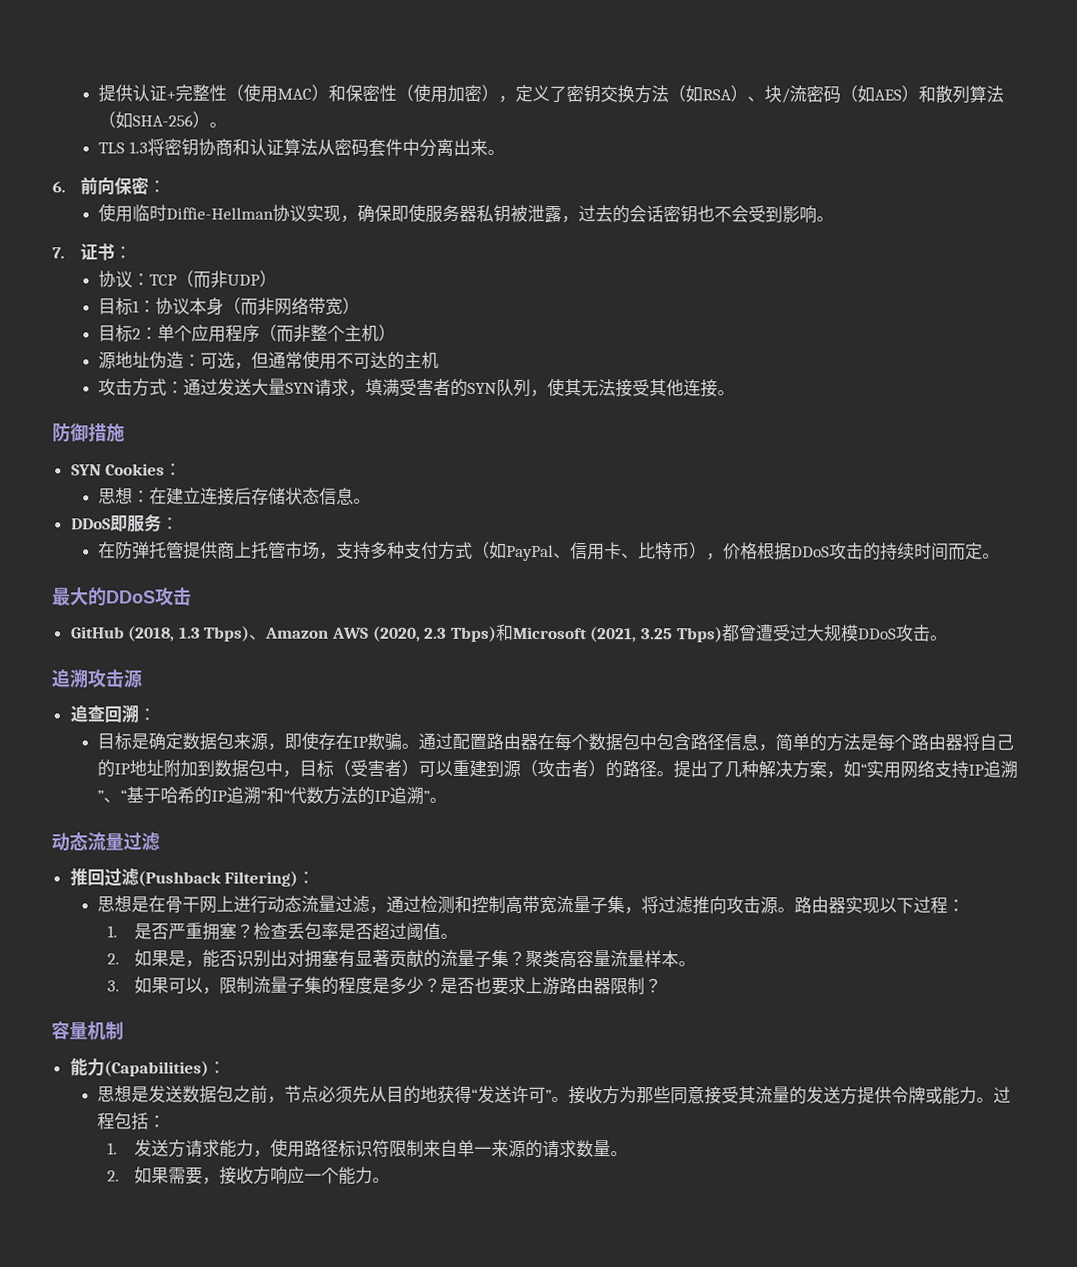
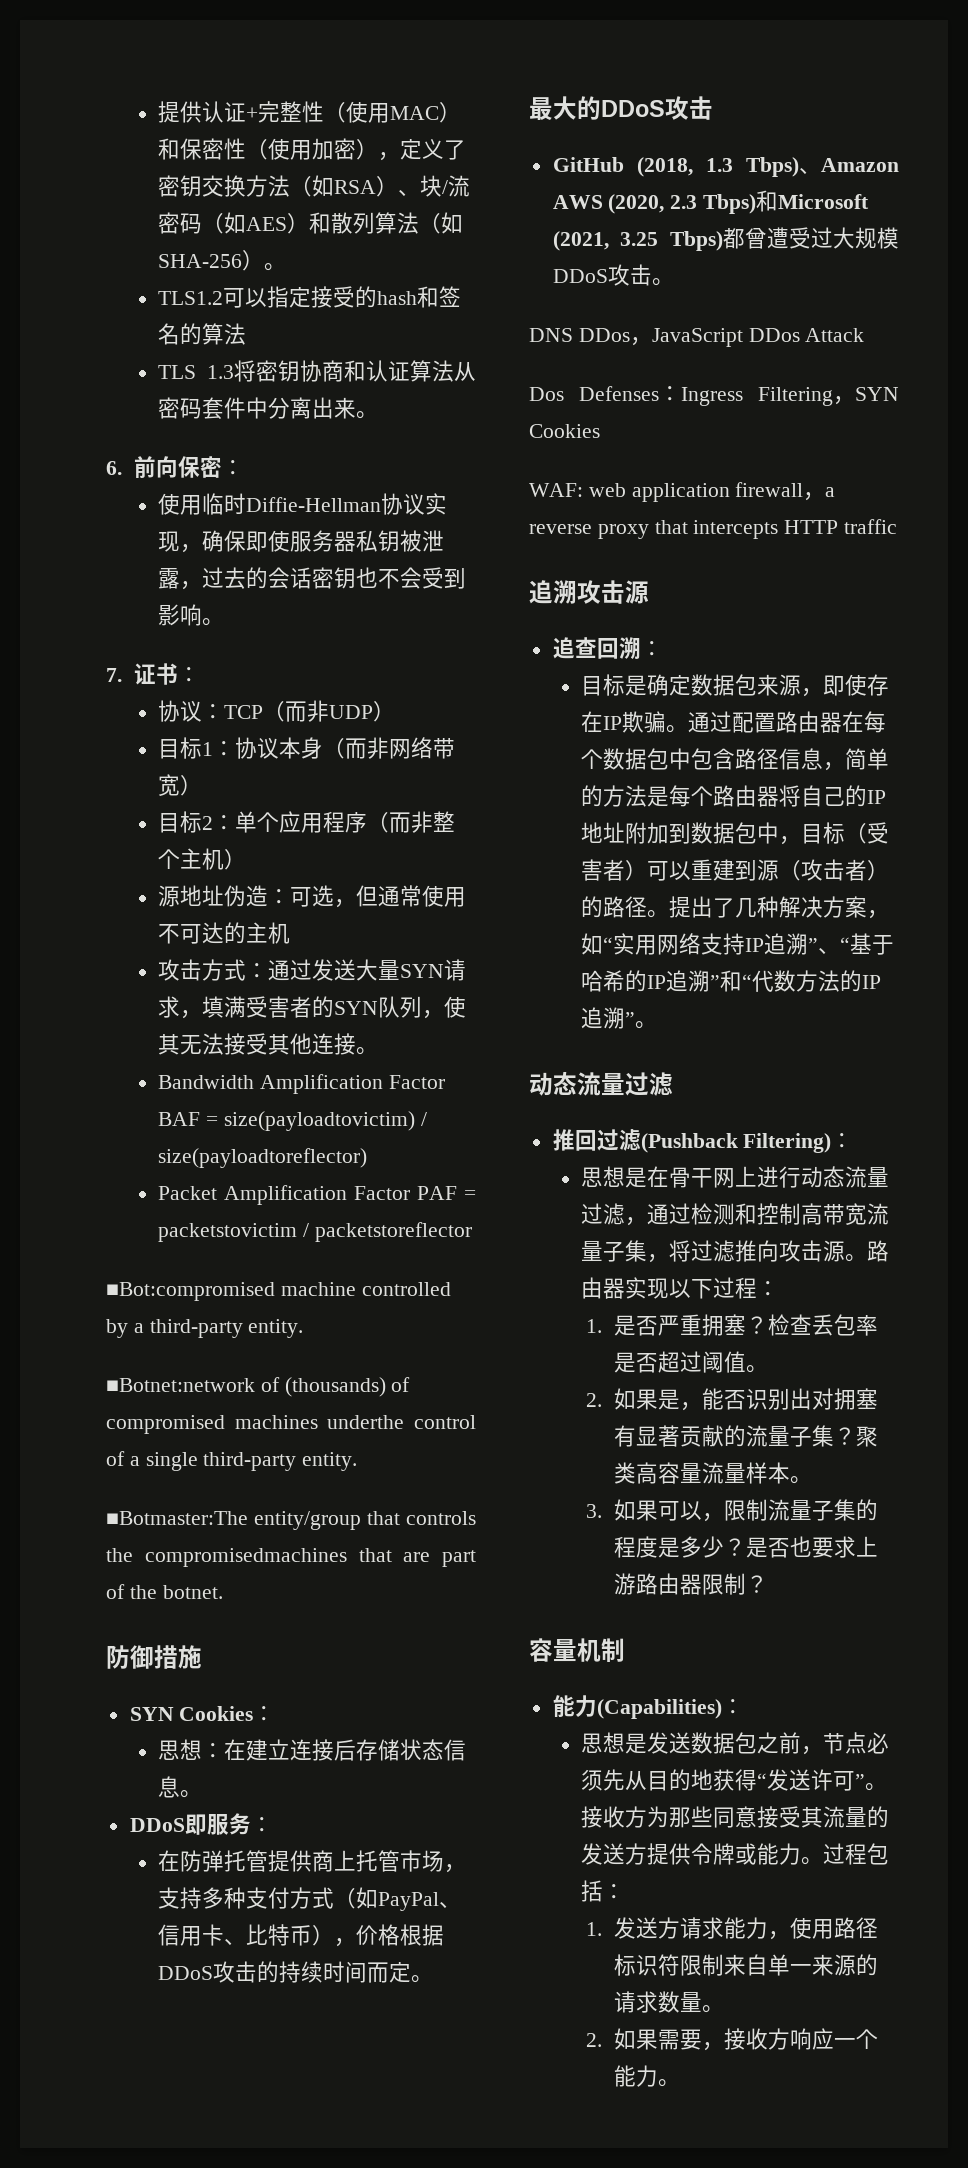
+ TLS1.2可以指定接受的hash和签名的算法
+ Bandwidth Amplification Factor BAF = size(payloadtovictim) / size(payloadtoreflector)
+ Packet Amplification Factor PAF = packetstovictim / packetstoreflector
+ ■Bot:compromised machine controlled by a third-party entity.
+ ■Botnet:network of (thousands) of compromised machines underthe control of a single third-party entity.
+ ■Botmaster:The entity/group that controls the compromisedmachines that are part of the botnet.
+ DNS DDos，JavaScript DDos Attack
+ Dos Defenses：Ingress Filtering，SYN Cookies
+ WAF: web application firewall，a reverse proxy that intercepts HTTP traffic

